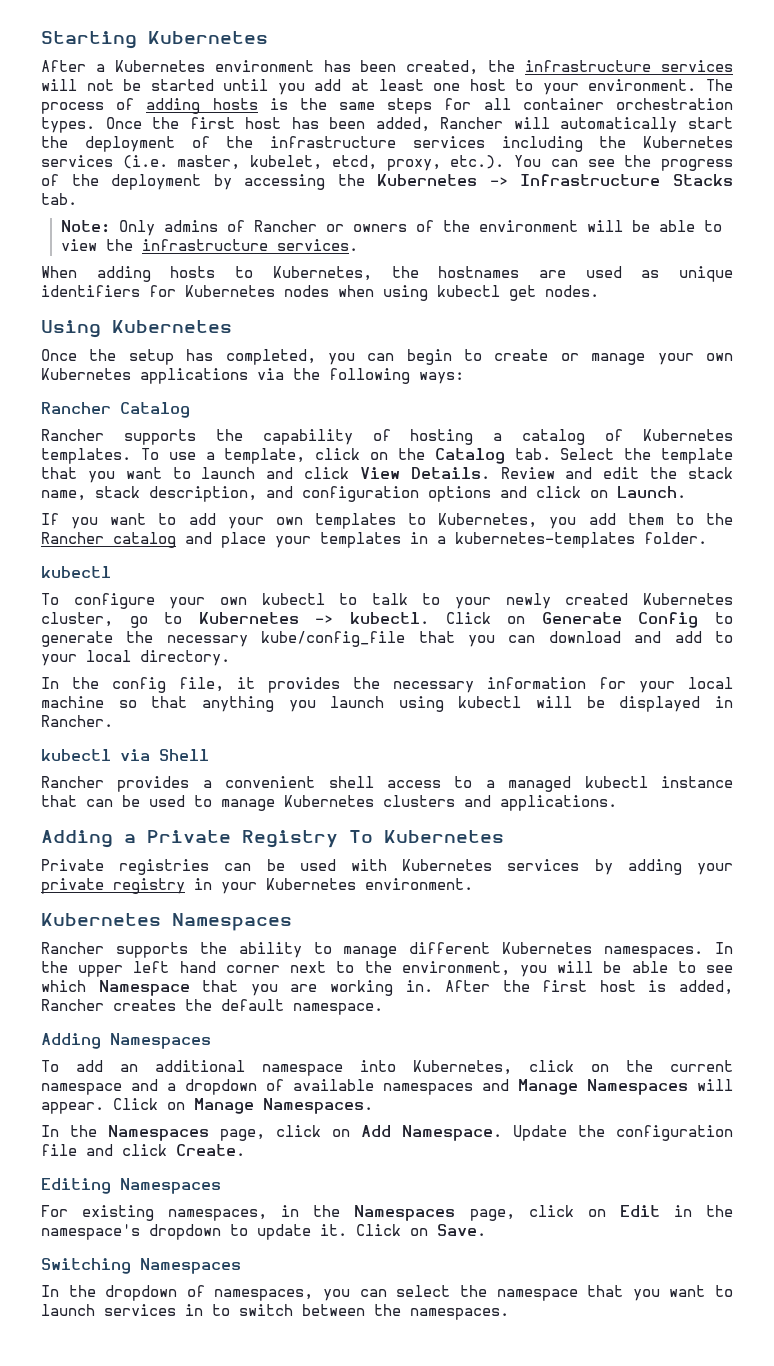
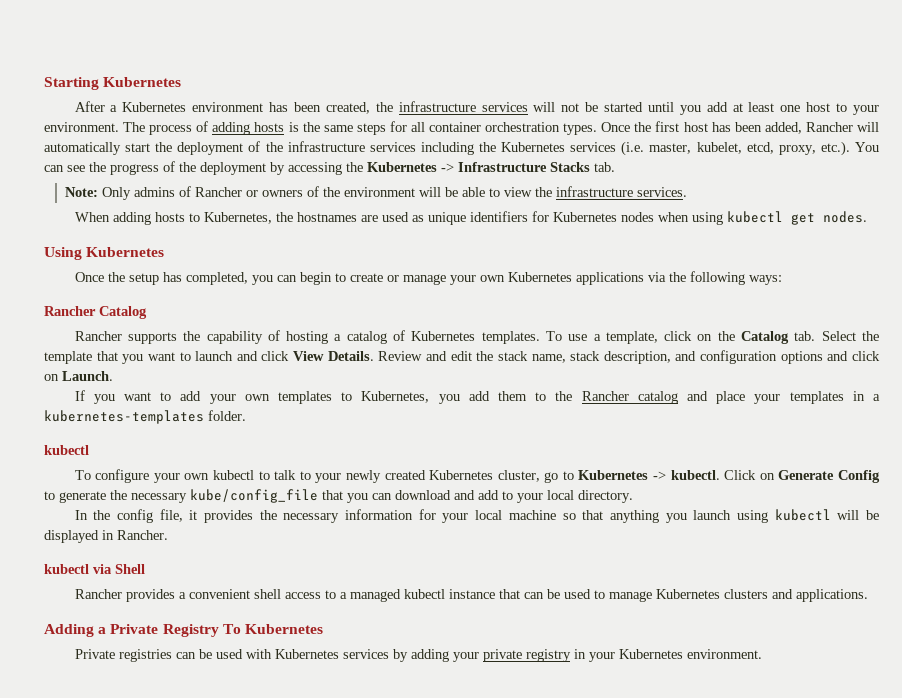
- Kubernetes Namespaces
- Rancher supports the ability to manage different Kubernetes namespaces. In the upper left hand corner next to the environment, you will be able to see which Namespace that you are working in. After the first host is added, Rancher creates the default namespace.
- Adding Namespaces
- To add an additional namespace into Kubernetes, click on the current namespace and a dropdown of available namespaces and Manage Namespaces will appear. Click on Manage Namespaces.
- In the Namespaces page, click on Add Namespace. Update the configuration file and click Create.
- Editing Namespaces
- For existing namespaces, in the Namespaces page, click on Edit in the namespace's dropdown to update it. Click on Save.
- Switching Namespaces
- In the dropdown of namespaces, you can select the namespace that you want to launch services in to switch between the namespaces.

